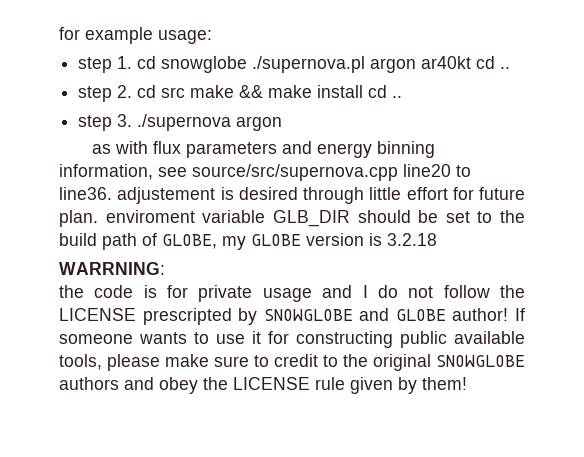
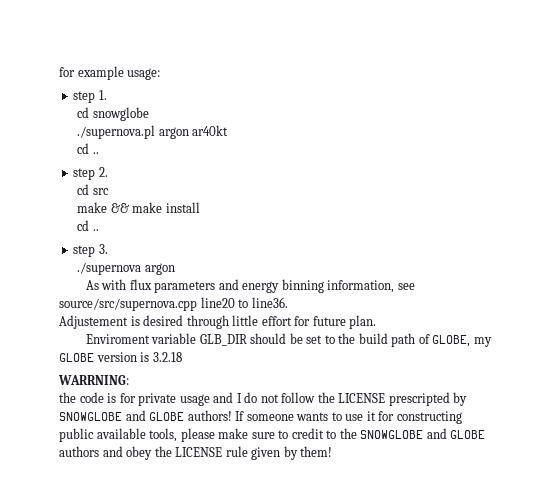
- step 1. cd snowglobe ./supernova.pl argon ar40kt cd ..
+ step 1.
+ cd snowglobe
+ ./supernova.pl argon ar40kt
+ cd ..
- step 2. cd src make && make install cd ..
+ step 2.
+ cd src
+ make && make install
+ cd ..
- step 3. ./supernova argon
+ step 3.
+ ./supernova argon
- as with flux parameters and energy binning information, see source/src/supernova.cpp line20 to line36. adjustement is desired through little effort for future plan. enviroment variable GLB_DIR should be set to the build path of GLOBE, my GLOBE version is 3.2.18
+ As with flux parameters and energy binning information, see source/src/supernova.cpp line20 to line36.
+ Adjustement is desired through little effort for future plan.
+ Enviroment variable GLB_DIR should be set to the build path of GLOBE, my GLOBE version is 3.2.18
- the code is for private usage and I do not follow the LICENSE prescripted by SNOWGLOBE and GLOBE author!
+ the code is for private usage and I do not follow the LICENSE prescripted by SNOWGLOBE and GLOBE authors!
- If someone wants to use it for constructing public available tools, please make sure to credit to the original SNOWGLOBE authors and obey the LICENSE rule given by them!
+ If someone wants to use it for constructing public available tools, please make sure to credit to the SNOWGLOBE and GLOBE authors and obey the LICENSE rule given by them!

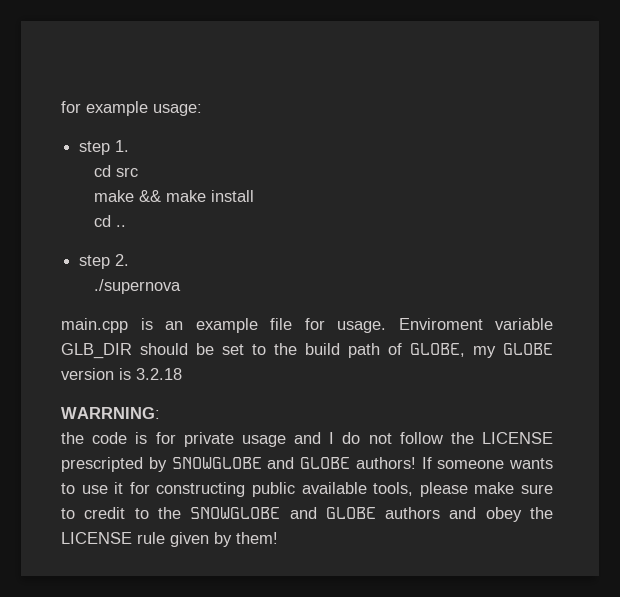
- cd snowglobe
- ./supernova.pl argon ar40kt
- cd ..
- step 2.
- step 3.
+ step 2.
- ./supernova argon
- As with flux parameters and energy binning information, see source/src/supernova.cpp line20 to line36.
- Adjustement is desired through little effort for future plan.
- Enviroment variable GLB_DIR should be set to the build path of GLOBE, my GLOBE version is 3.2.18
+ ./supernova
+ main.cpp is an example file for usage. Enviroment variable GLB_DIR should be set to the build path of GLOBE, my GLOBE version is 3.2.18

